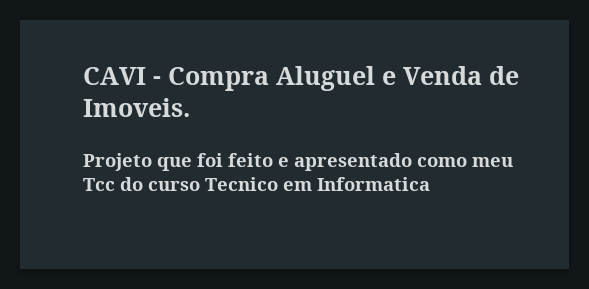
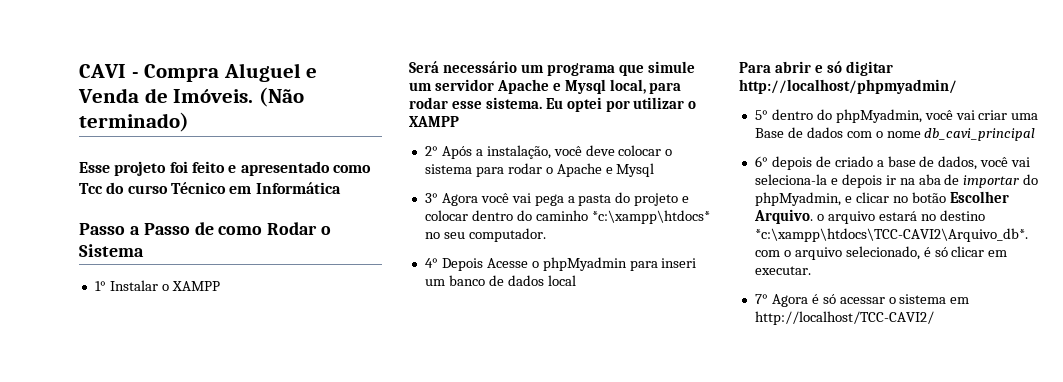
- CAVI - Compra Aluguel e Venda de Imoveis.
- Projeto que foi feito e apresentado como meu Tcc do curso Tecnico em Informatica
+ CAVI - Compra Aluguel e Venda de Imóveis. (Não terminado)
+ Esse projeto foi feito e apresentado como Tcc do curso Técnico em Informática
+ Passo a Passo de como Rodar o Sistema
+ 1° Instalar o XAMPP
+ Será necessário um programa que simule um servidor Apache e Mysql local, para rodar esse sistema. Eu optei por utilizar o XAMPP
+ 2° Após a instalação, você deve colocar o sistema para rodar o Apache e Mysql
+ 3° Agora você vai pega a pasta do projeto e colocar dentro do caminho *c:\xampp\htdocs* no seu computador.
+ 4° Depois Acesse o phpMyadmin para inseri um banco de dados local
+ Para abrir e só digitar http://localhost/phpmyadmin/
+ 5° dentro do phpMyadmin, você vai criar uma Base de dados com o nome db_cavi_principal
+ 6° depois de criado a base de dados, você vai seleciona-la e depois ir na aba de importar do phpMyadmin, e clicar no botão Escolher Arquivo. o arquivo estará no destino *c:\xampp\htdocs\TCC-CAVI2\Arquivo_db*. com o arquivo selecionado, é só clicar em executar.
+ 7° Agora é só acessar o sistema em http://localhost/TCC-CAVI2/

